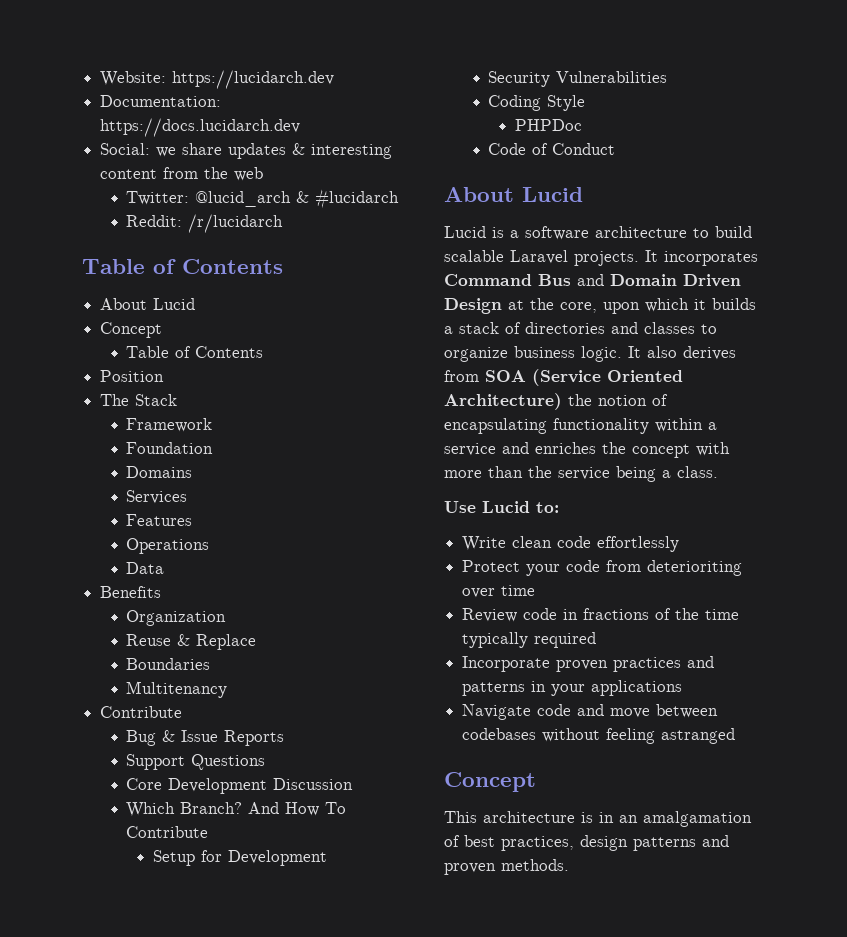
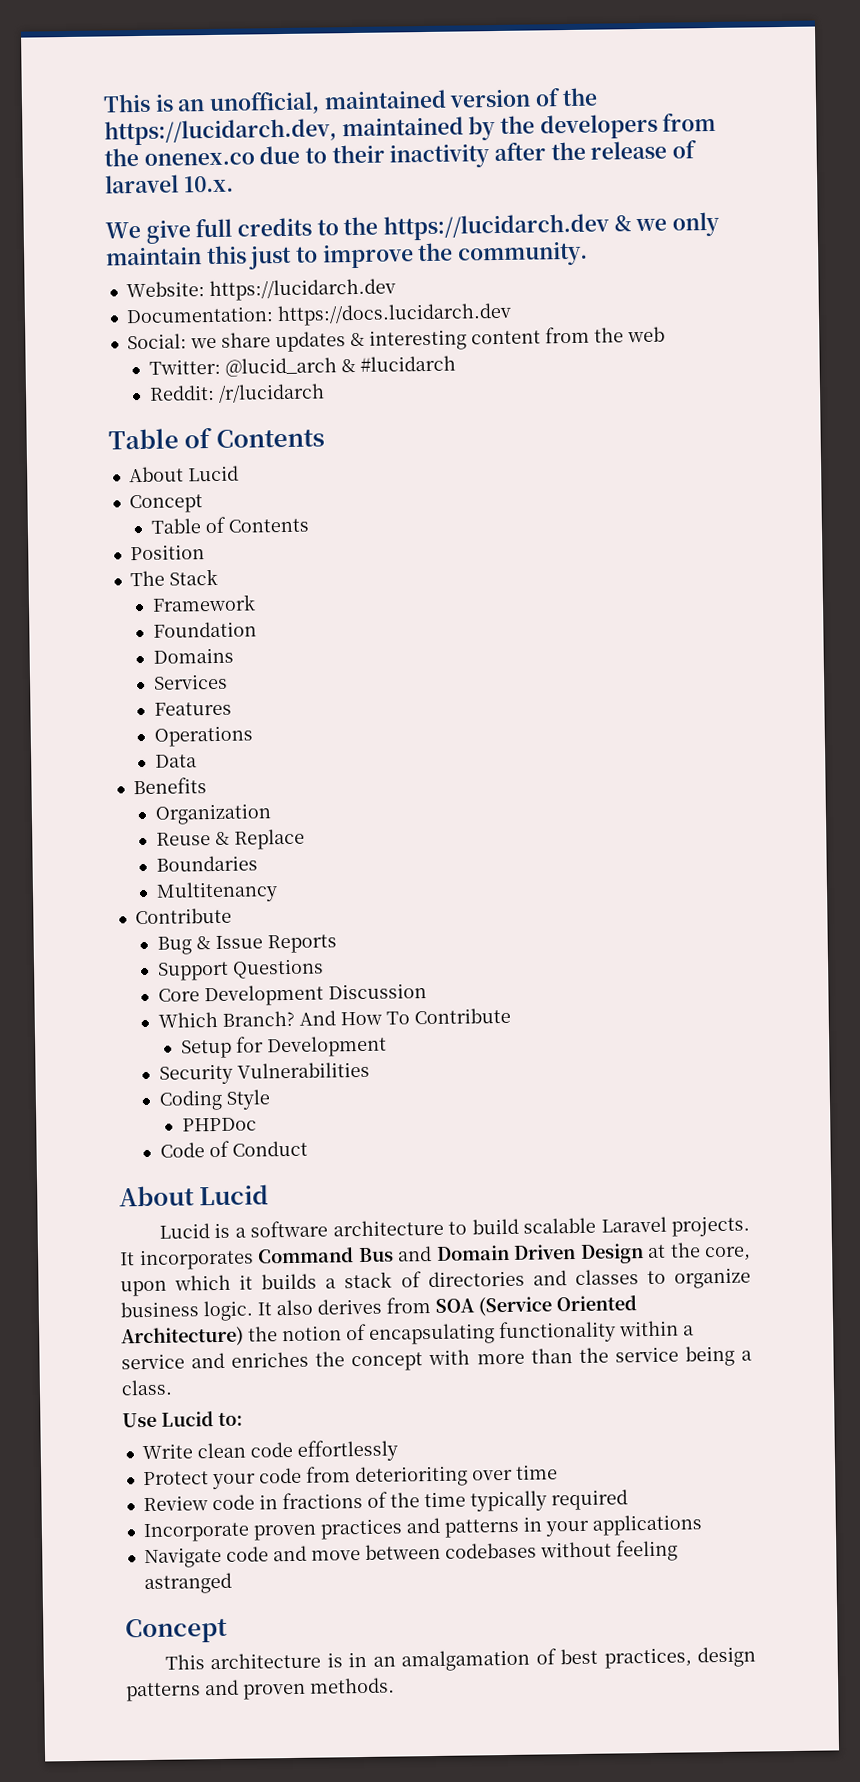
+ This is an unofficial, maintained version of the https://lucidarch.dev, maintained by the developers from the onenex.co due to their inactivity after the release of laravel 10.x.
+ We give full credits to the https://lucidarch.dev & we only maintain this just to improve the community.

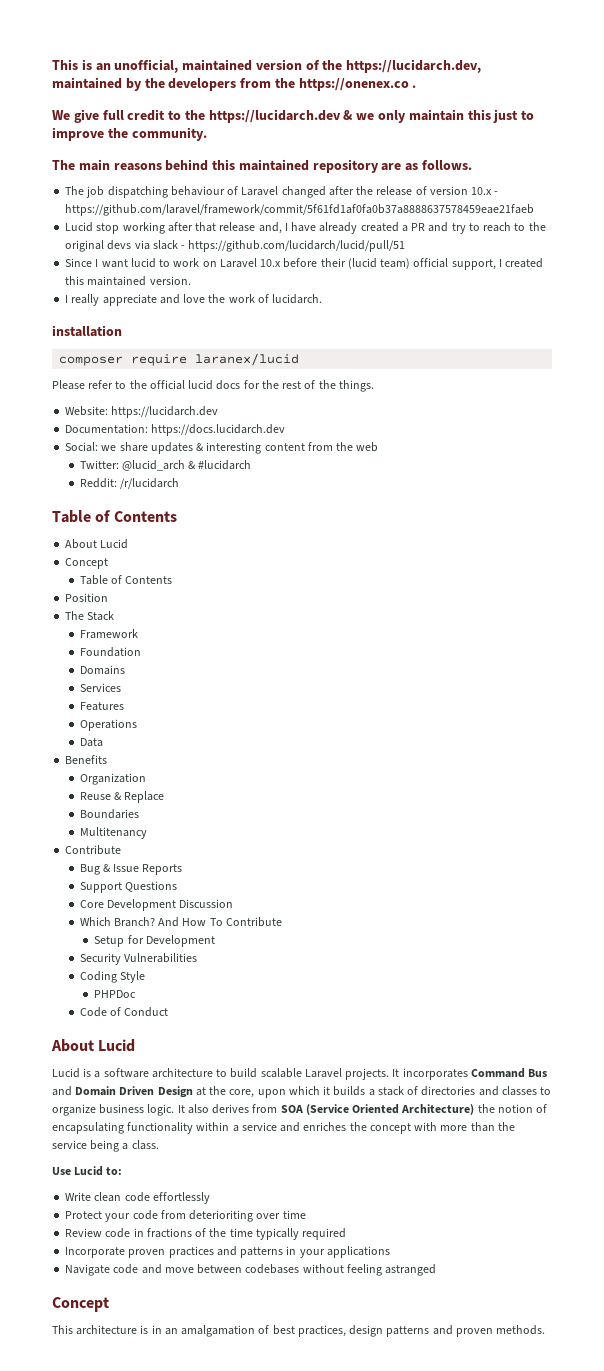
- This is an unofficial, maintained version of the https://lucidarch.dev, maintained by the developers from the onenex.co due to their inactivity after the release of laravel 10.x.
+ This is an unofficial, maintained version of the https://lucidarch.dev, maintained by the developers from the https://onenex.co .
- We give full credits to the https://lucidarch.dev & we only maintain this just to improve the community.
+ We give full credit to the https://lucidarch.dev & we only maintain this just to improve the community.
+ The main reasons behind this maintained repository are as follows.
+ The job dispatching behaviour of Laravel changed after the release of version 10.x - https://github.com/laravel/framework/commit/5f61fd1af0fa0b37a8888637578459eae21faeb
+ Lucid stop working after that release and, I have already created a PR and try to reach to the original devs via slack - https://github.com/lucidarch/lucid/pull/51
+ Since I want lucid to work on Laravel 10.x before their (lucid team) official support, I created this maintained version.
+ I really appreciate and love the work of lucidarch.
+ installation
+ composer require laranex/lucid
+ Please refer to the official lucid docs for the rest of the things.

